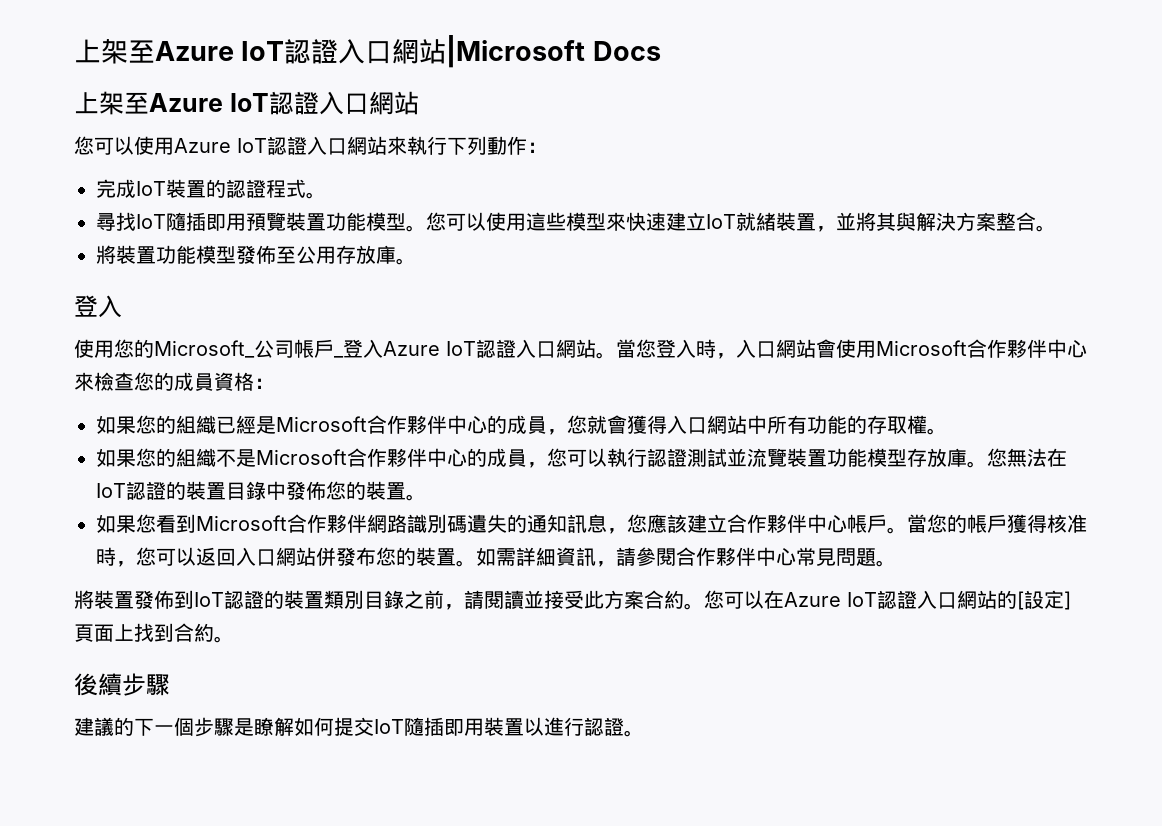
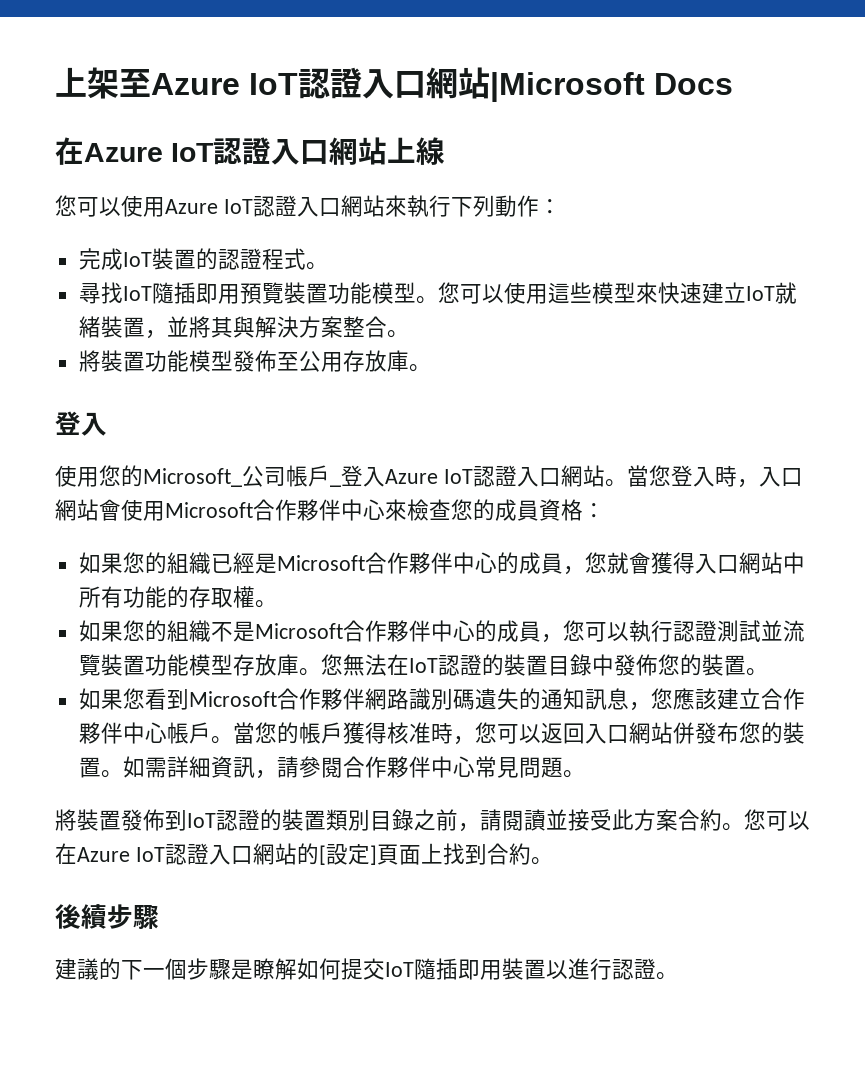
  上架至Azure IoT認證入口網站|Microsoft Docs
- 上架至Azure IoT認證入口網站
+ 在Azure IoT認證入口網站上線

